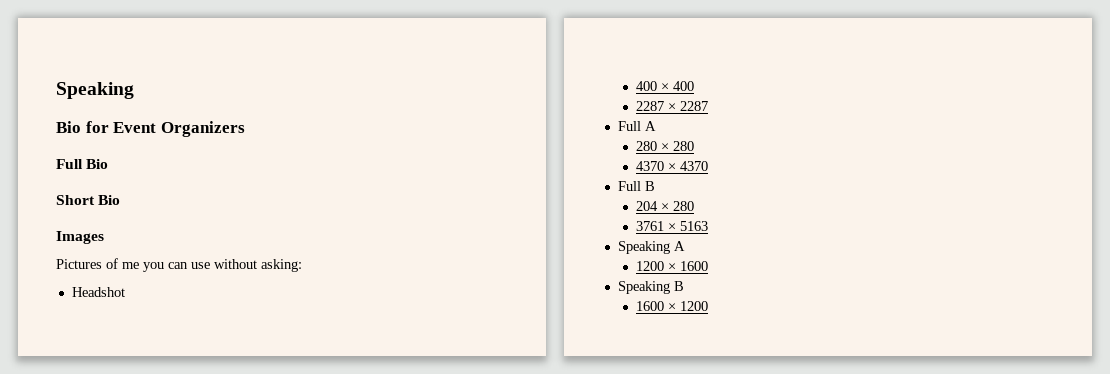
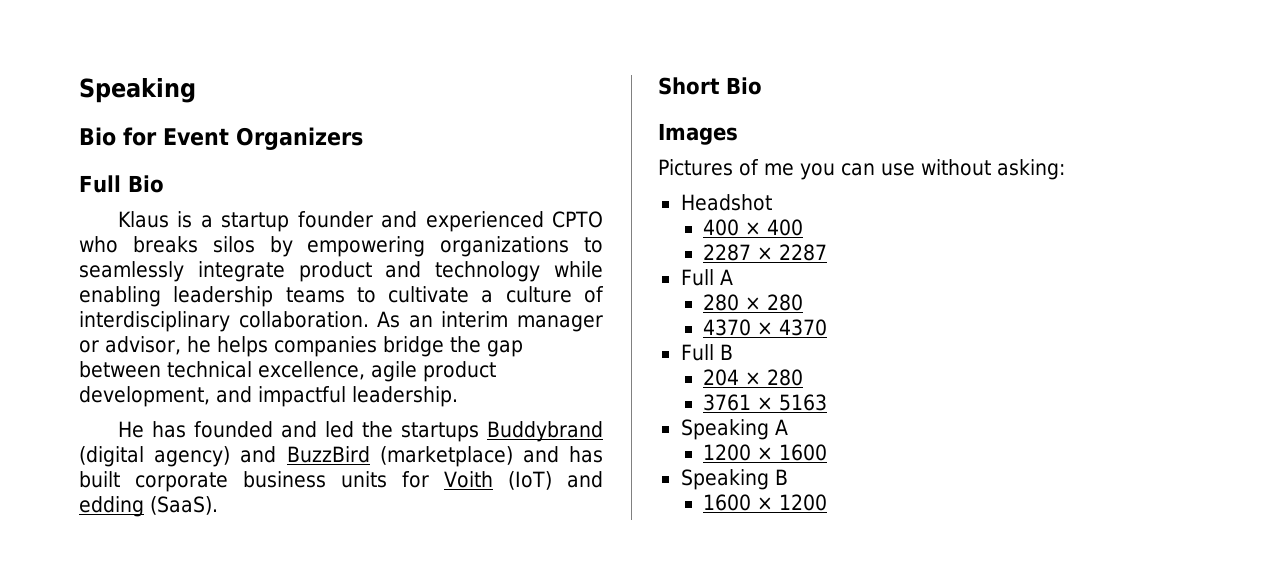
+ Klaus is a startup founder and experienced CPTO who breaks silos by empowering organizations to seamlessly integrate product and technology while enabling leadership teams to cultivate a culture of interdisciplinary collaboration. As an interim manager or advisor, he helps companies bridge the gap between technical excellence, agile product development, and impactful leadership.
+ He has founded and led the startups Buddybrand (digital agency) and BuzzBird (marketplace) and has built corporate business units for Voith (IoT) and edding (SaaS).

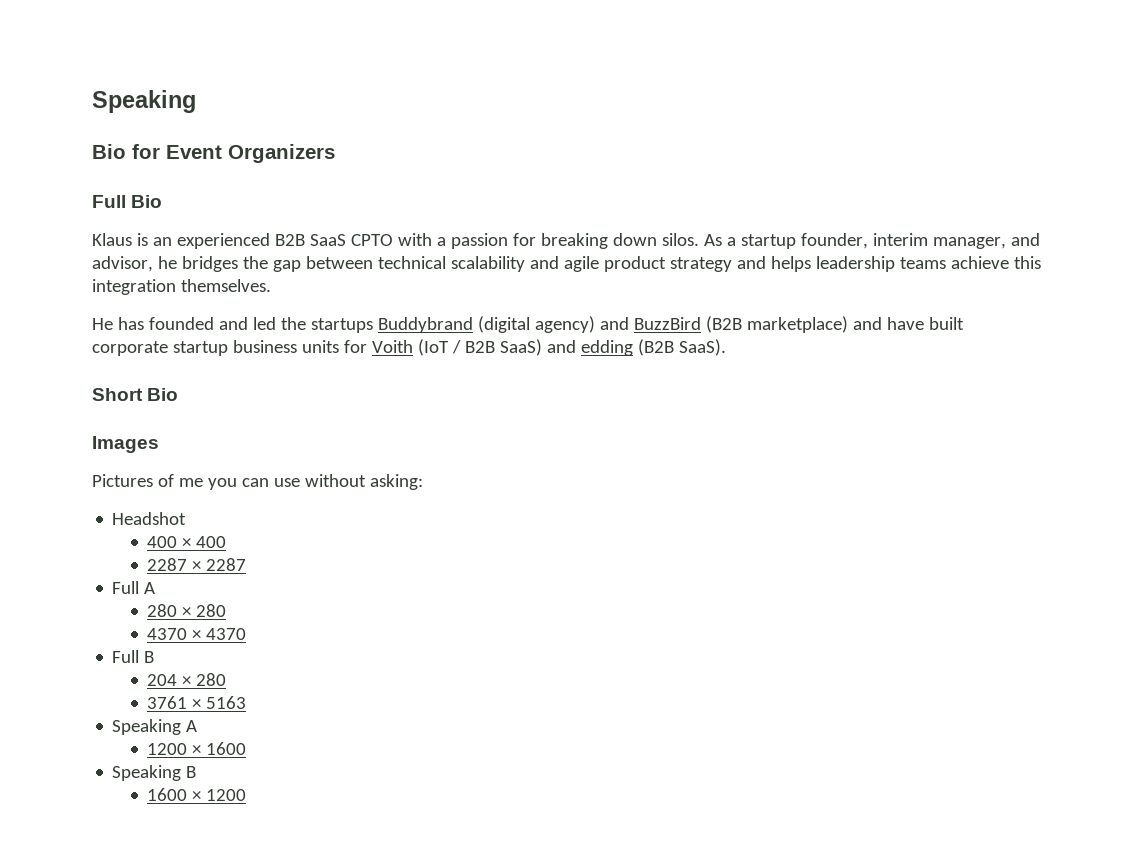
- Klaus is a startup founder and experienced CPTO who breaks silos by empowering organizations to seamlessly integrate product and technology while enabling leadership teams to cultivate a culture of interdisciplinary collaboration. As an interim manager or advisor, he helps companies bridge the gap between technical excellence, agile product development, and impactful leadership.
+ Klaus is an experienced B2B SaaS CPTO with a passion for breaking down silos. As a startup founder, interim manager, and advisor, he bridges the gap between technical scalability and agile product strategy and helps leadership teams achieve this integration themselves.
- He has founded and led the startups Buddybrand (digital agency) and BuzzBird (marketplace) and has built corporate business units for Voith (IoT) and edding (SaaS).
+ He has founded and led the startups Buddybrand (digital agency) and BuzzBird (B2B marketplace) and have built corporate startup business units for Voith (IoT / B2B SaaS) and edding (B2B SaaS).

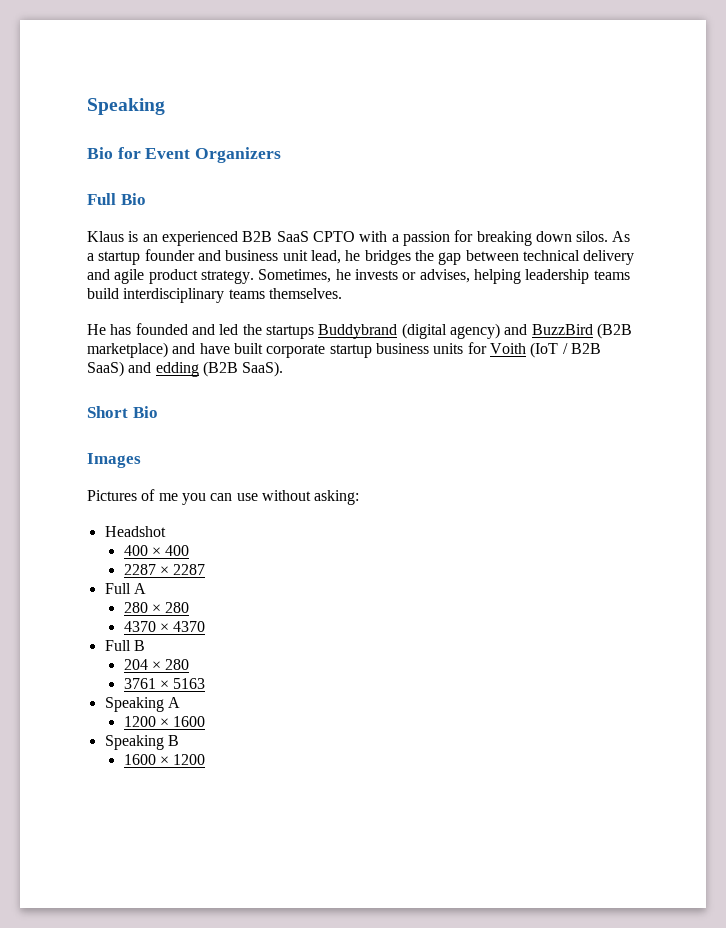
- As a startup founder, interim manager, and advisor, he bridges the gap between technical scalability and agile product strategy and helps leadership teams achieve this integration themselves.
+ As a startup founder and business unit lead, he bridges the gap between technical delivery and agile product strategy. Sometimes, he invests or advises, helping leadership teams build interdisciplinary teams themselves.

